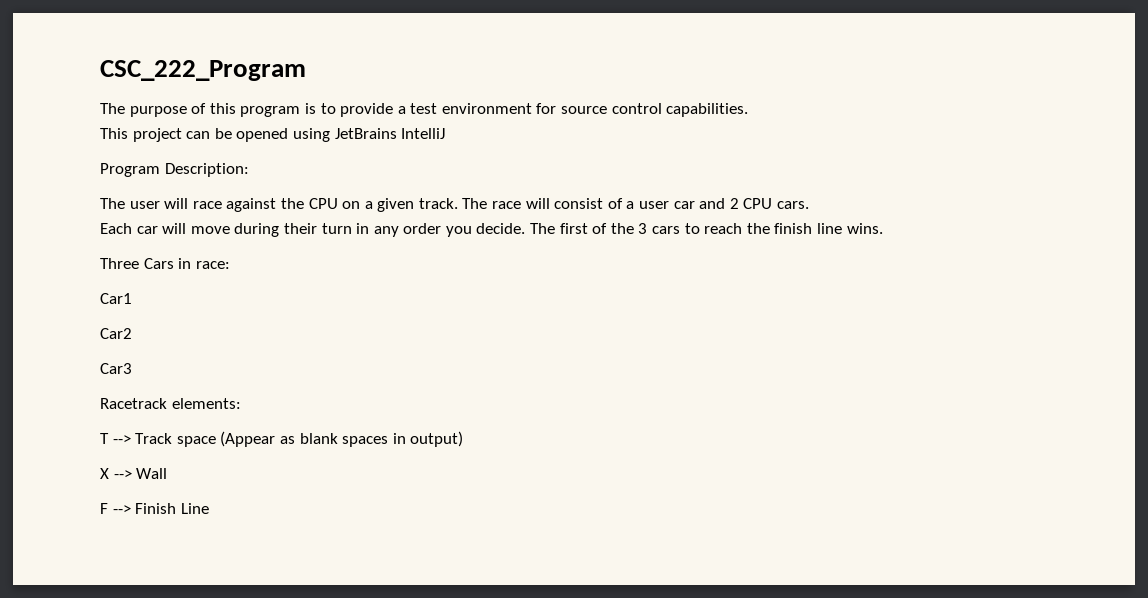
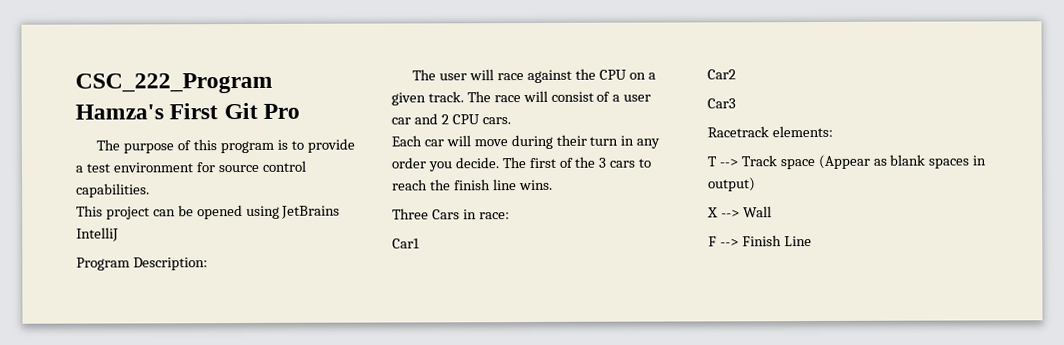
- CSC_222_Program
+ CSC_222_Program Hamza's First Git Pro

